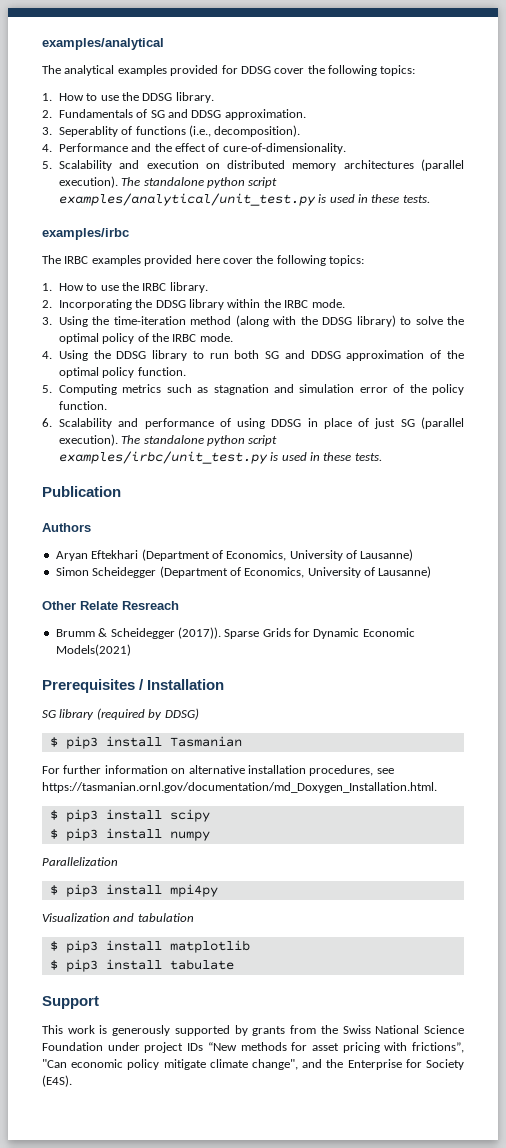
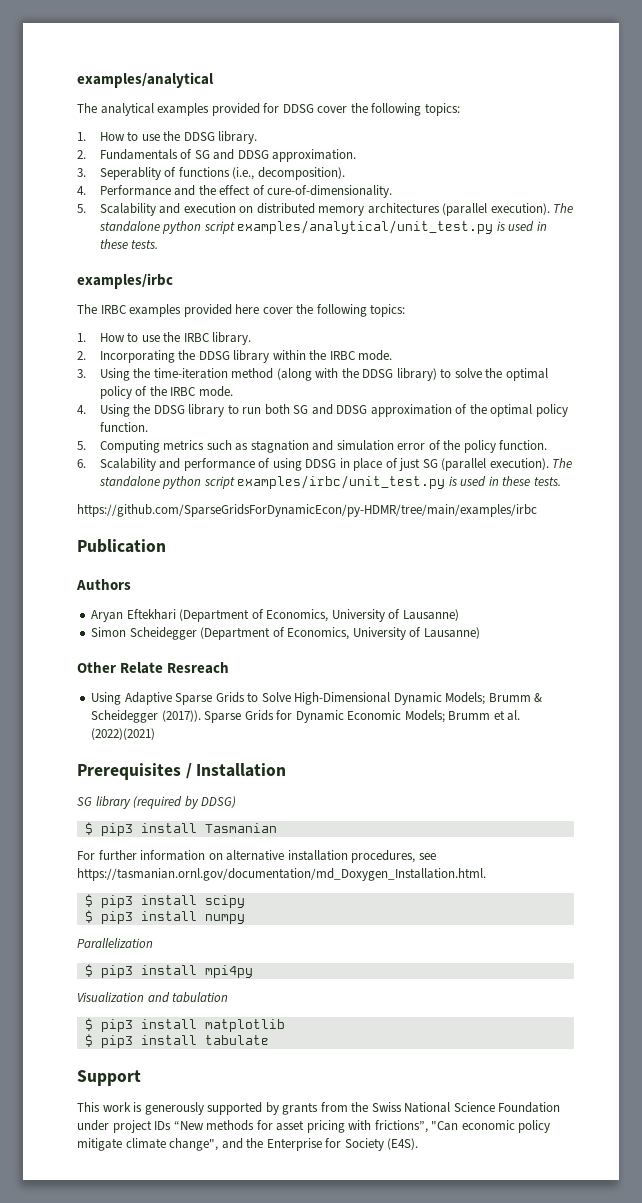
+ https://github.com/SparseGridsForDynamicEcon/py-HDMR/tree/main/examples/irbc
- Brumm & Scheidegger (2017)).
+ Using Adaptive Sparse Grids to Solve High-Dimensional Dynamic Models; Brumm & Scheidegger (2017)).
- Sparse Grids for Dynamic Economic Models(2021)
+ Sparse Grids for Dynamic Economic Models; Brumm et al. (2022)(2021)

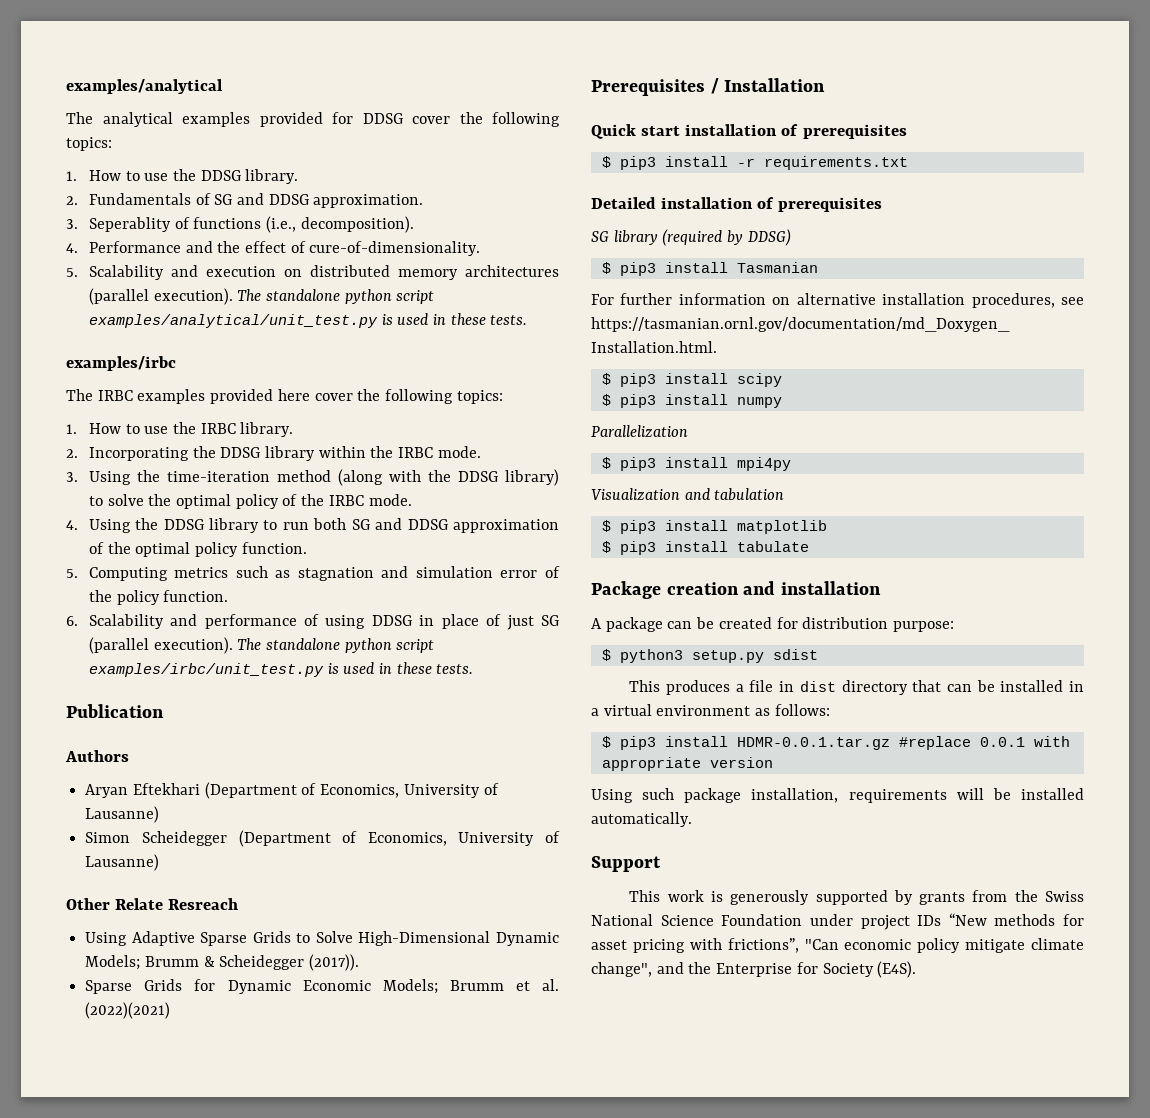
- https://github.com/SparseGridsForDynamicEcon/py-HDMR/tree/main/examples/irbc
- Using Adaptive Sparse Grids to Solve High-Dimensional Dynamic Models; Brumm & Scheidegger (2017)). Sparse Grids for Dynamic Economic Models; Brumm et al. (2022)(2021)
+ Using Adaptive Sparse Grids to Solve High-Dimensional Dynamic Models; Brumm & Scheidegger (2017)).
+ Sparse Grids for Dynamic Economic Models; Brumm et al. (2022)(2021)
+ Quick start installation of prerequisites
+ $ pip3 install -r requirements.txt
+ Detailed installation of prerequisites
+ Package creation and installation
+ A package can be created for distribution purpose:
+ $ python3 setup.py sdist
+ This produces a file in dist directory that can be installed in a virtual environment as follows:
+ $ pip3 install HDMR-0.0.1.tar.gz #replace 0.0.1 with appropriate version
+ Using such package installation, requirements will be installed automatically.

